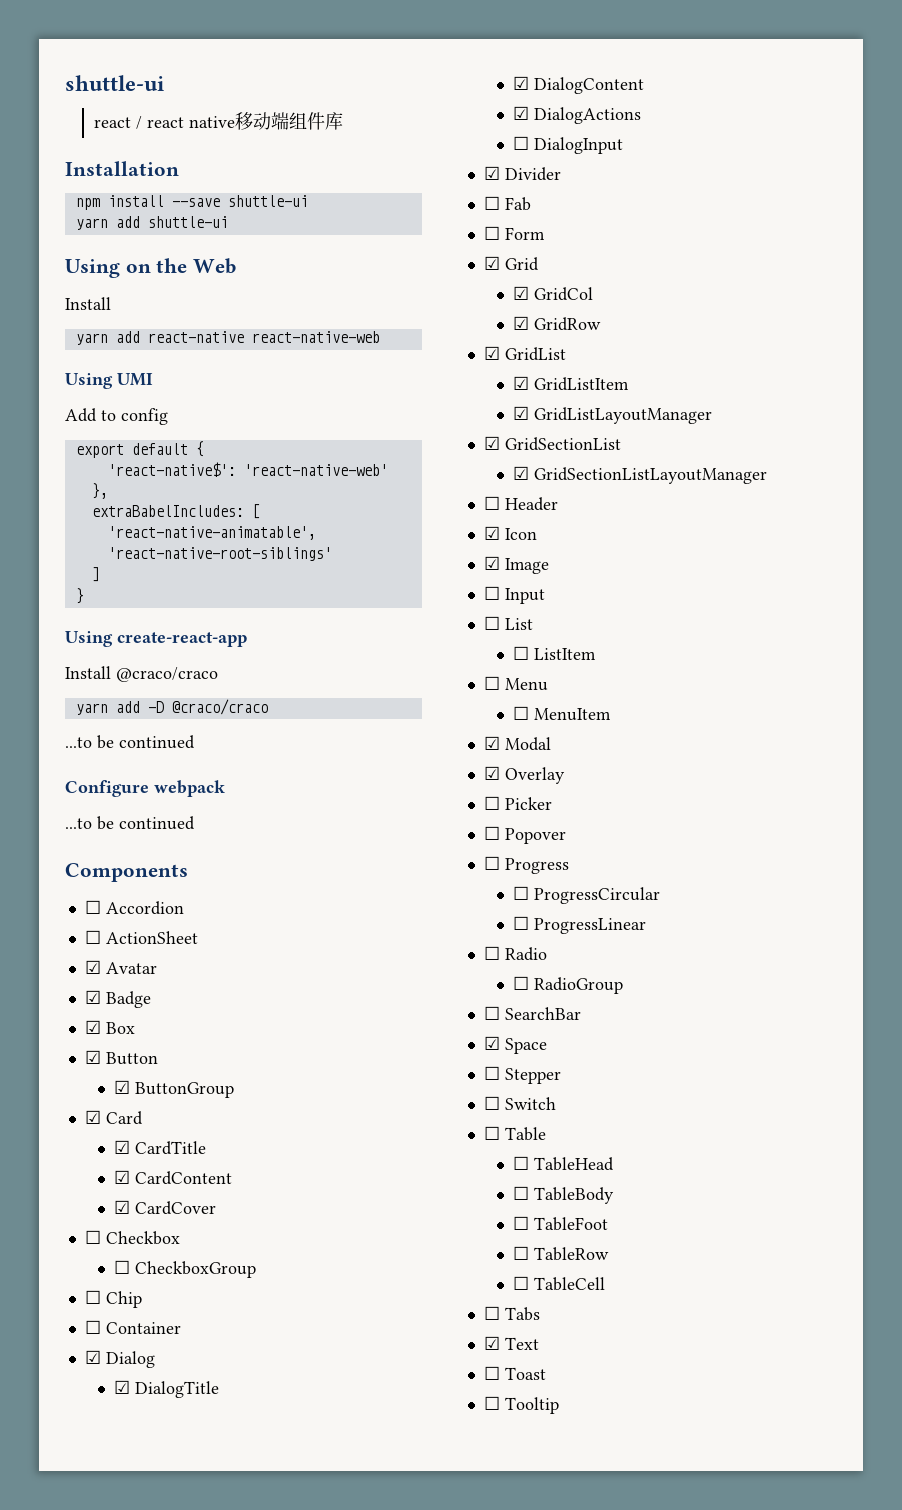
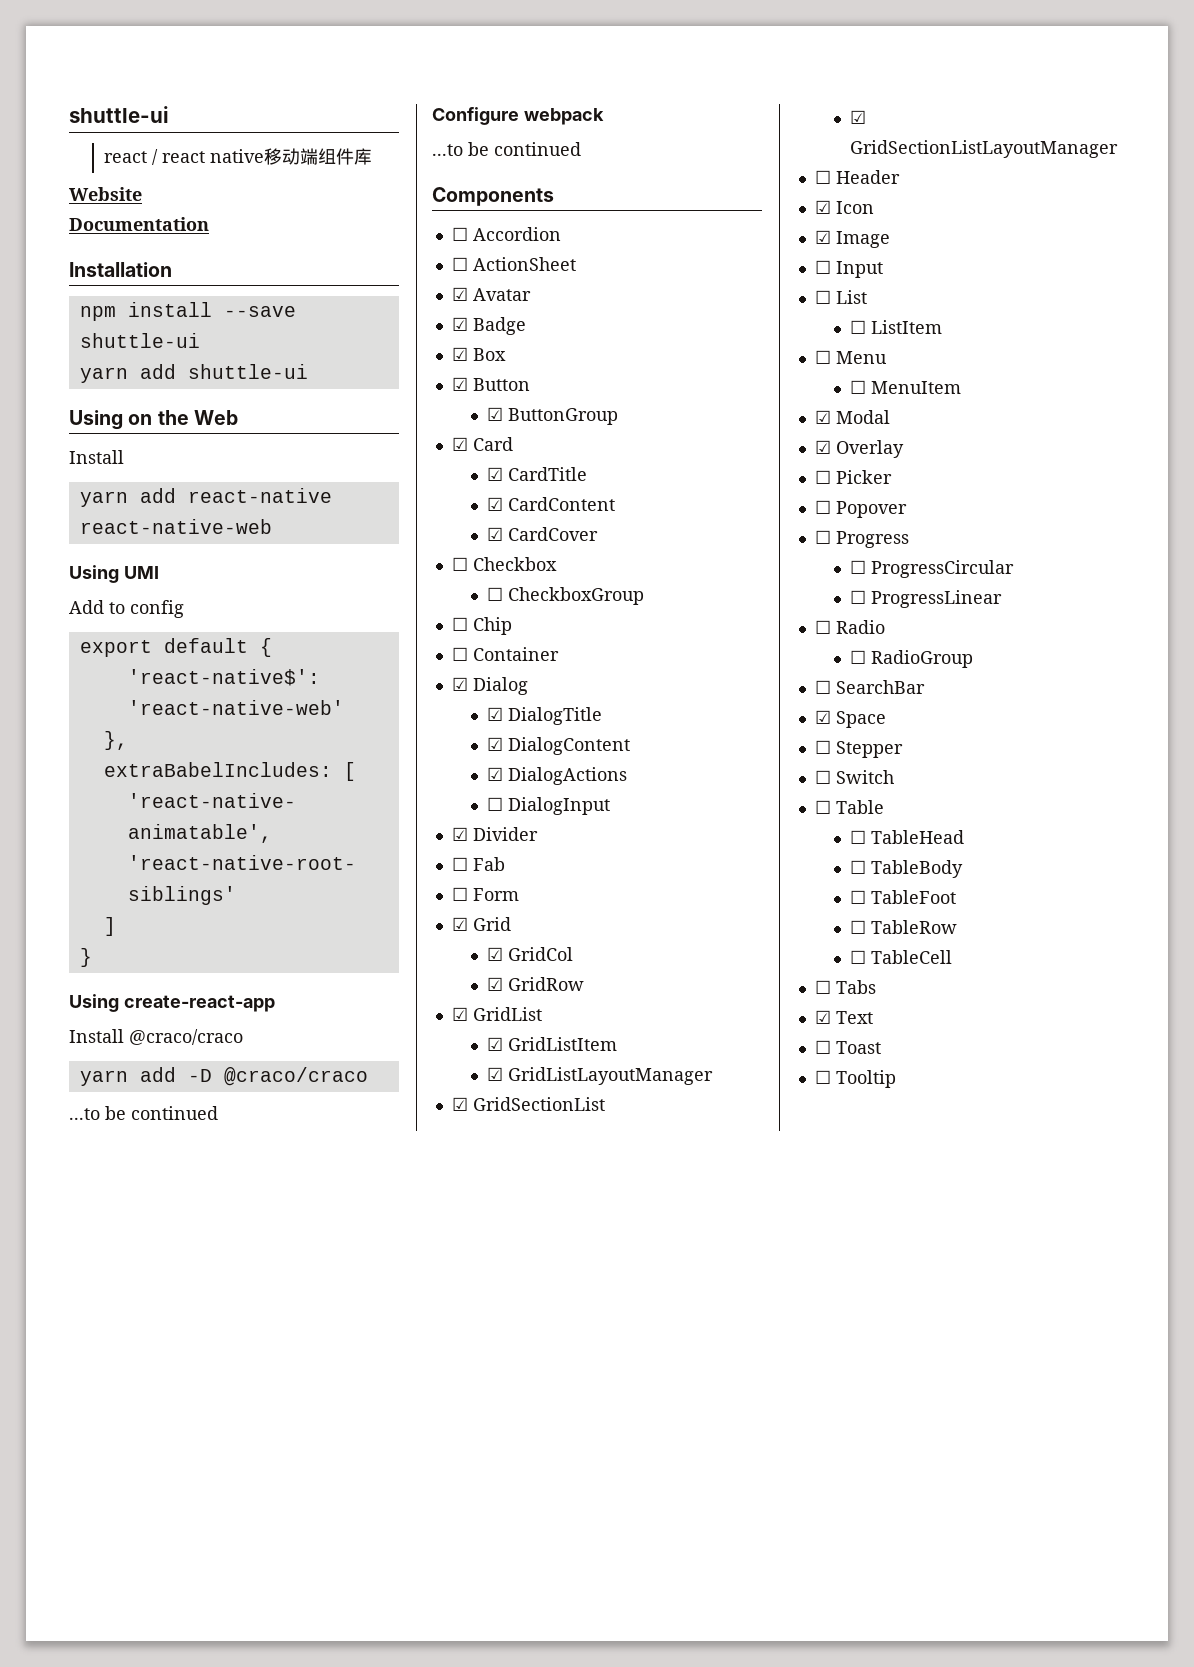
+ Website
+ Documentation

